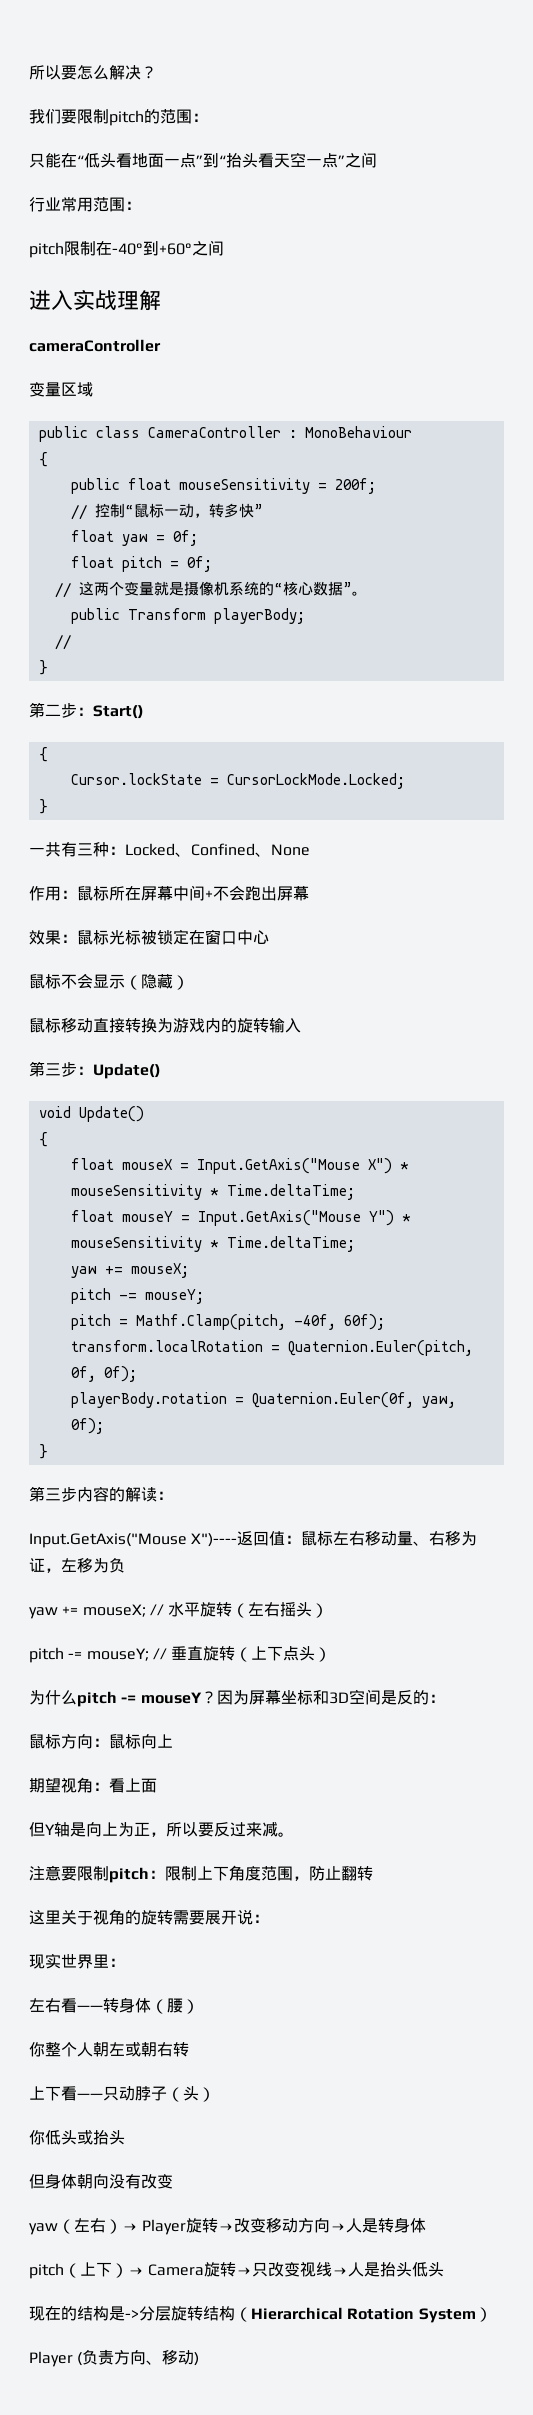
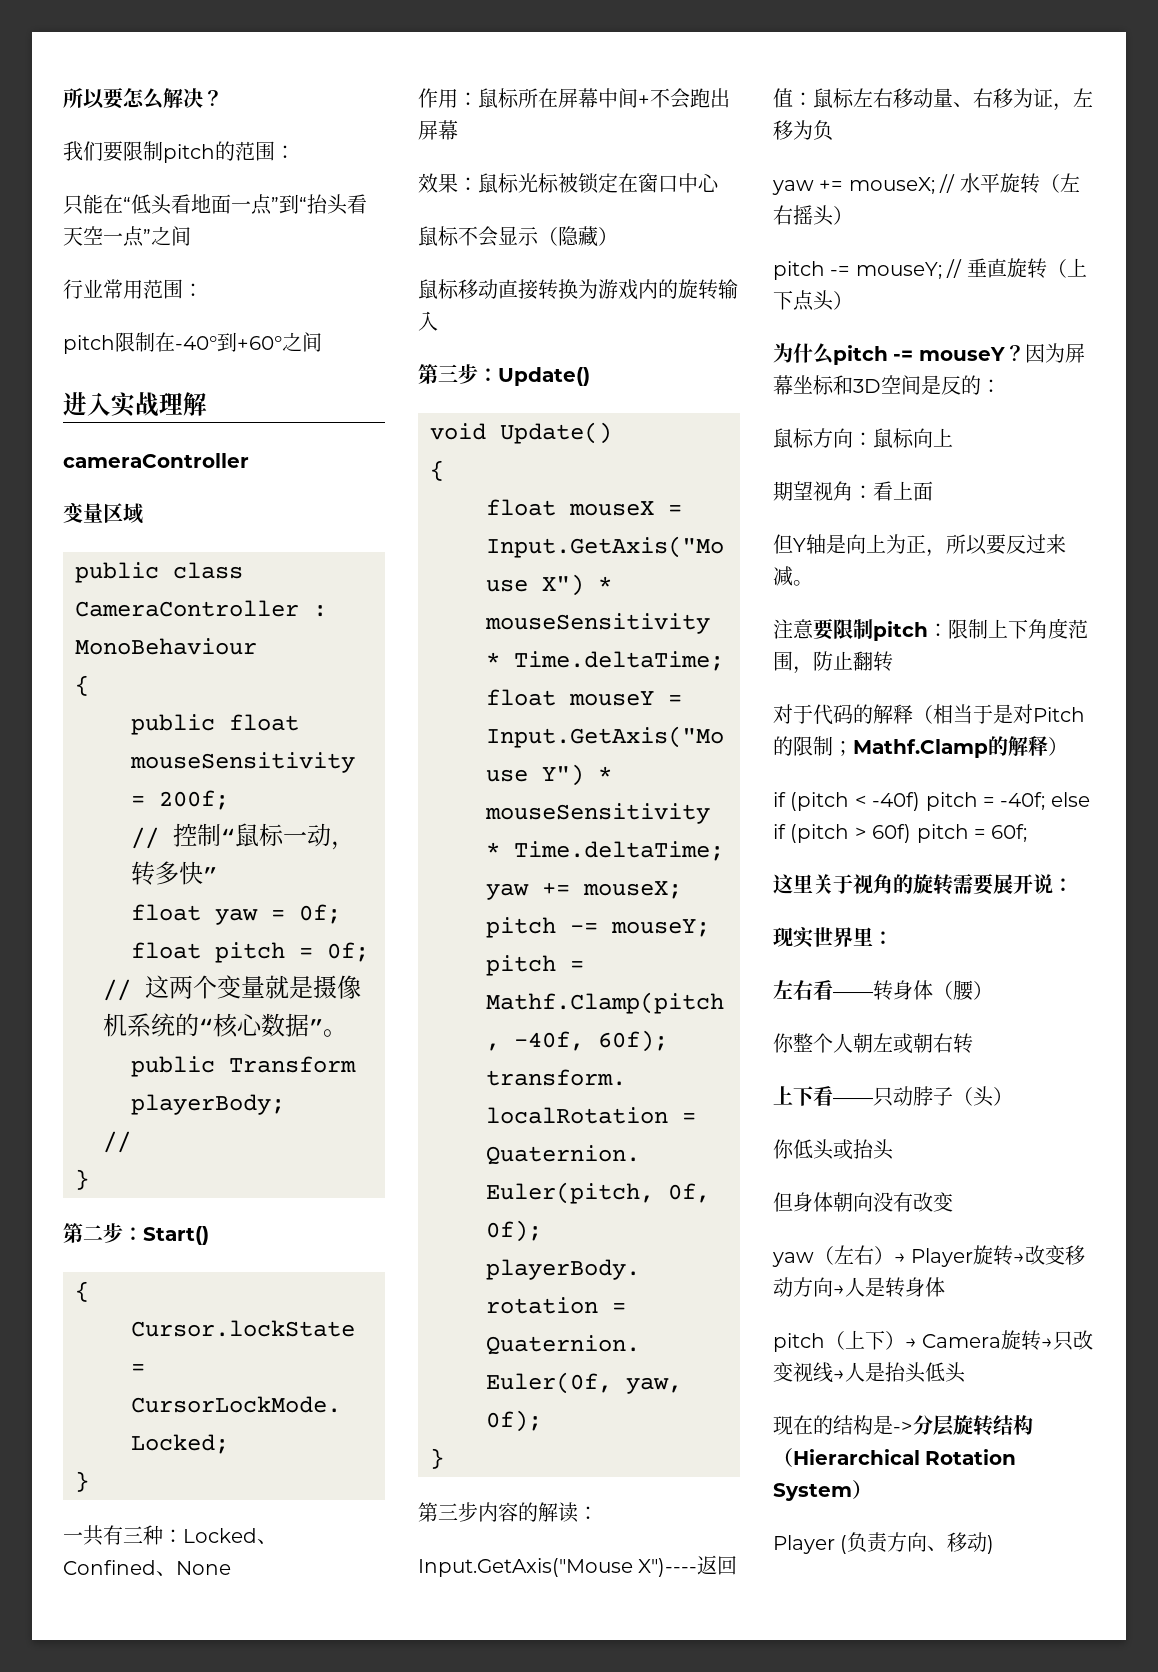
+ 对于代码的解释（相当于是对Pitch的限制；Mathf.Clamp的解释）
+ if (pitch < -40f) pitch = -40f; else if (pitch > 60f) pitch = 60f;

